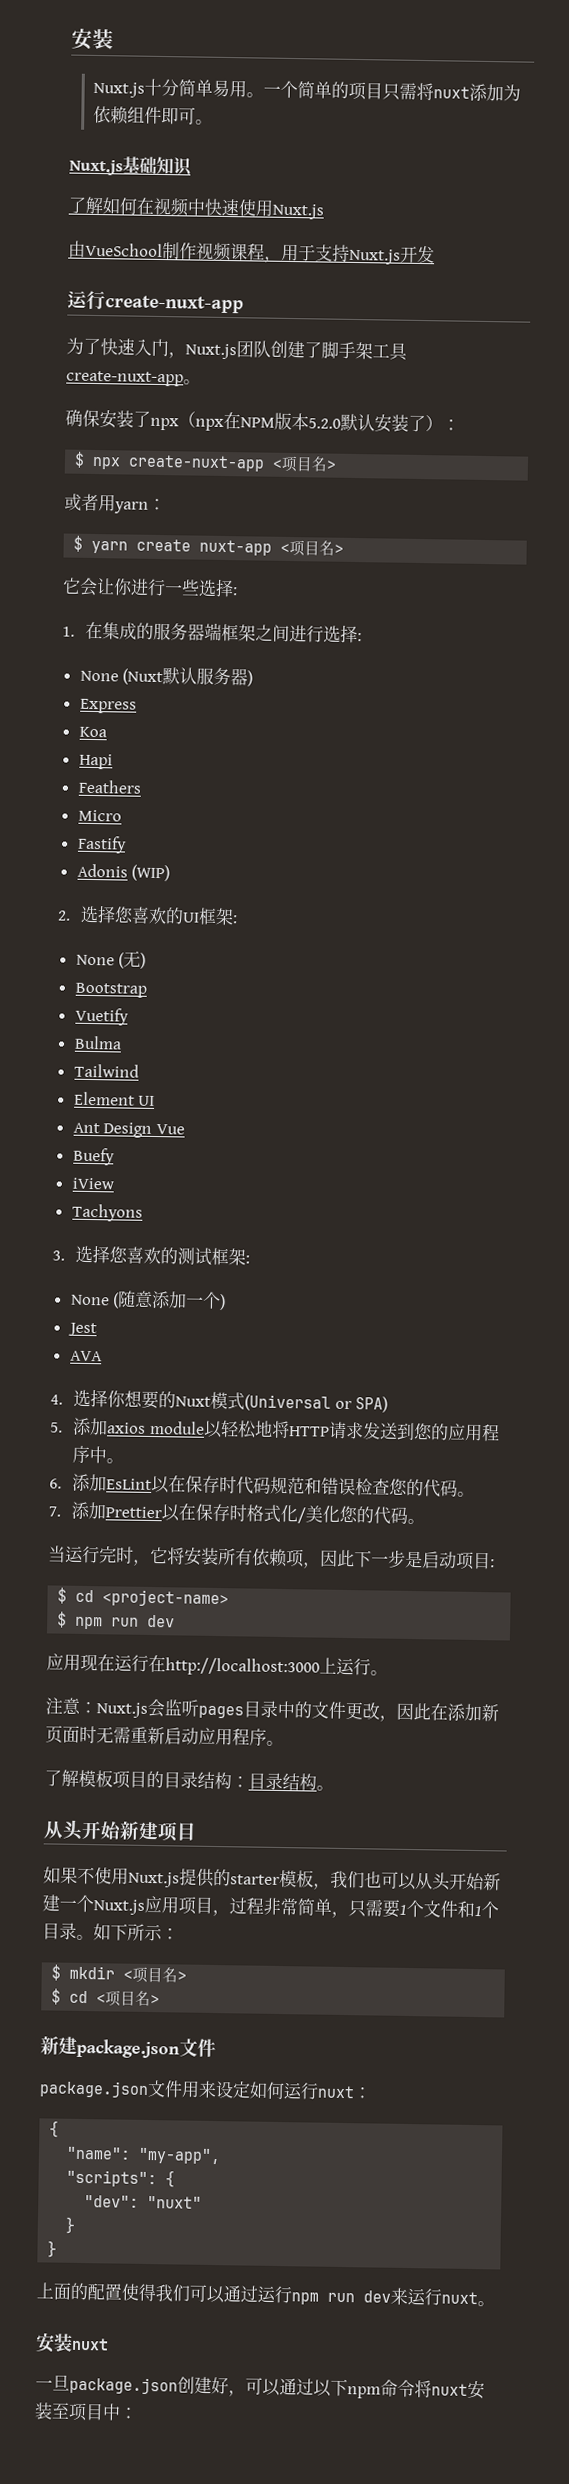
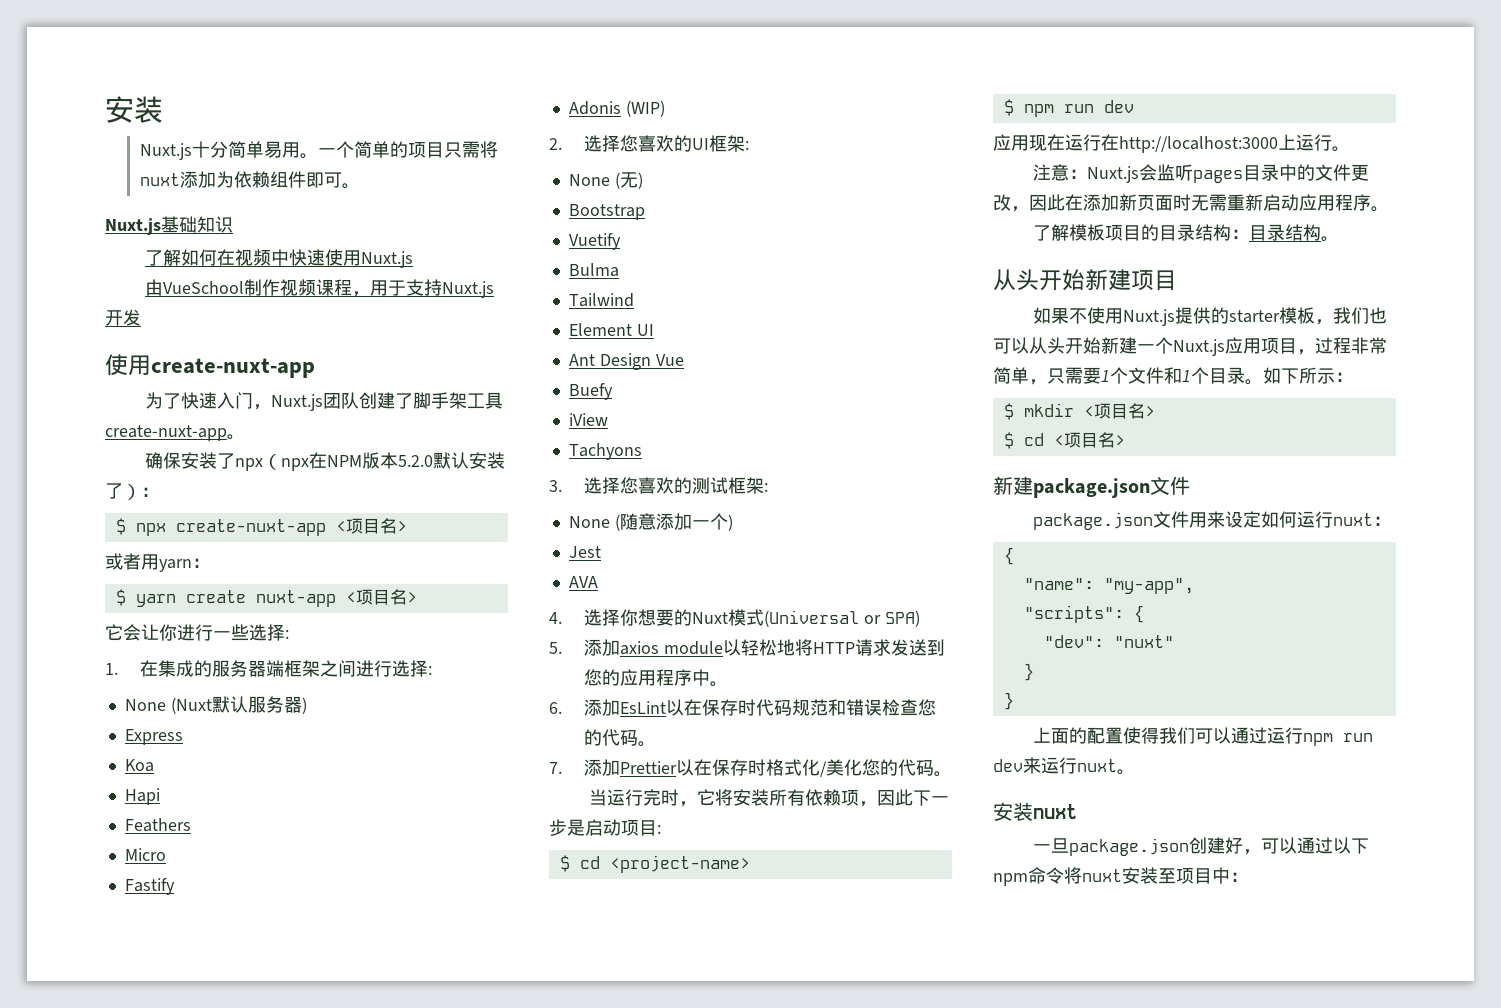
- 运行create-nuxt-app
+ 使用create-nuxt-app

